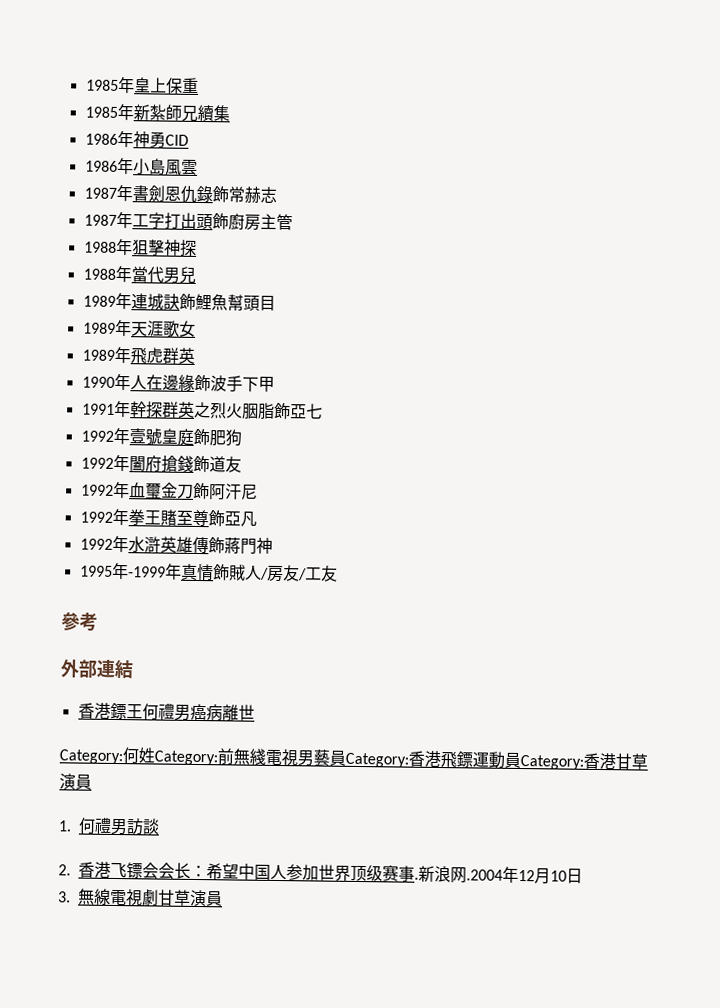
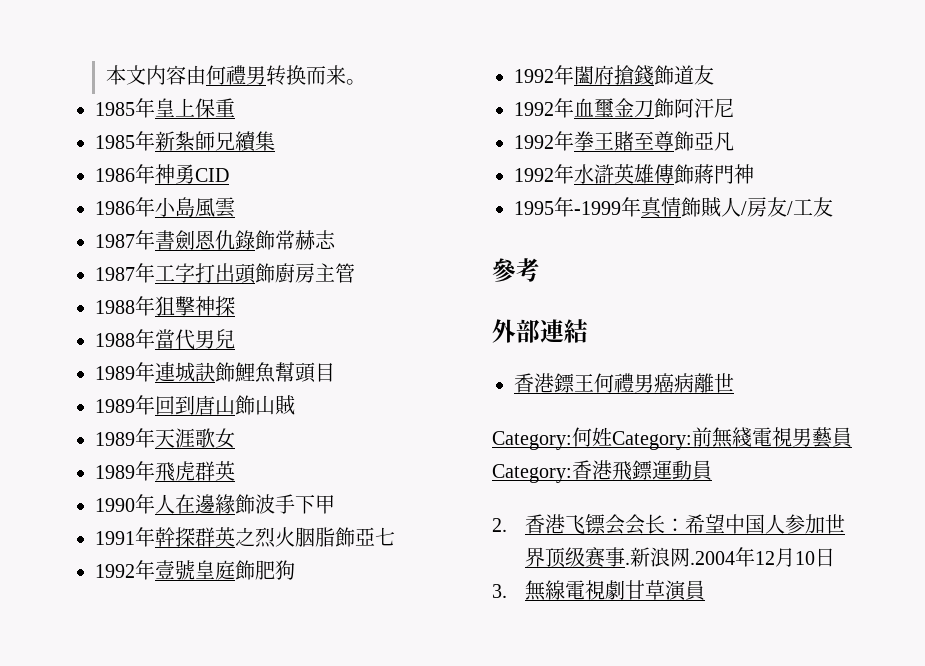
+ 本文内容由何禮男转换而来。
+ 1989年回到唐山飾山賊
- Category:何姓Category:前無綫電視男藝員Category:香港飛鏢運動員Category:香港甘草演員
- 1.何禮男訪談
+ Category:何姓Category:前無綫電視男藝員Category:香港飛鏢運動員

